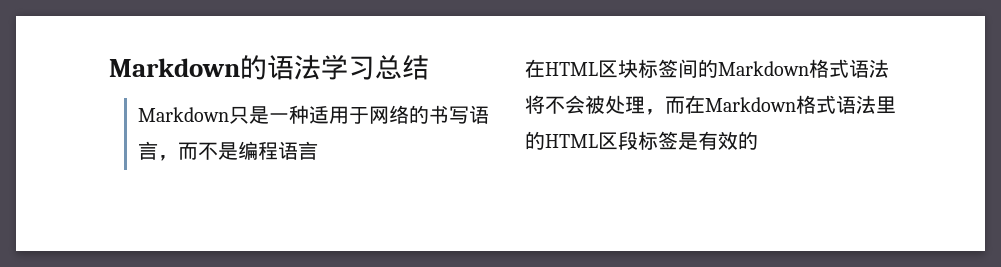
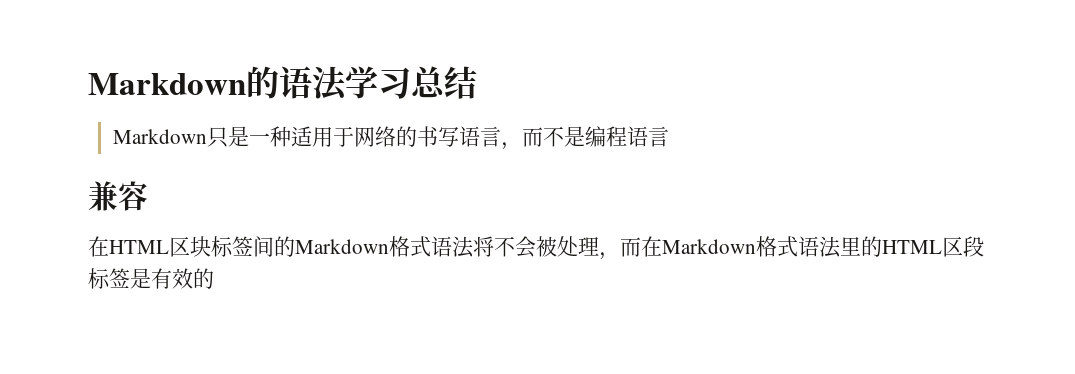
+ 兼容

